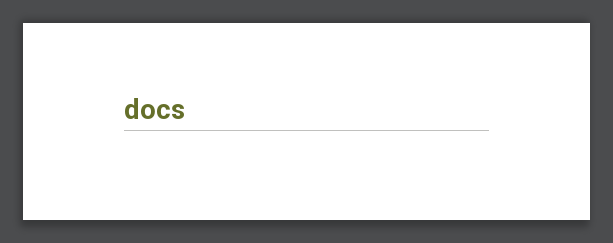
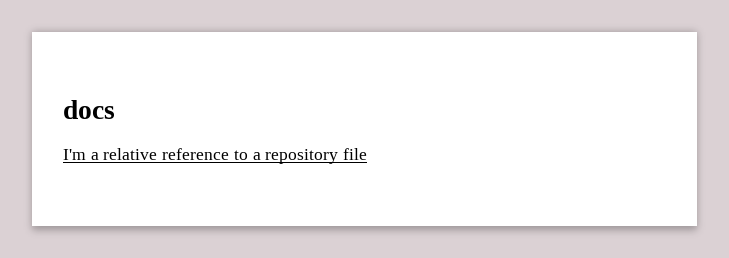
+ I'm a relative reference to a repository file

